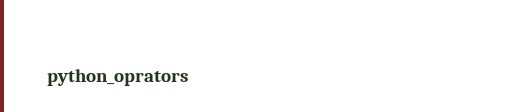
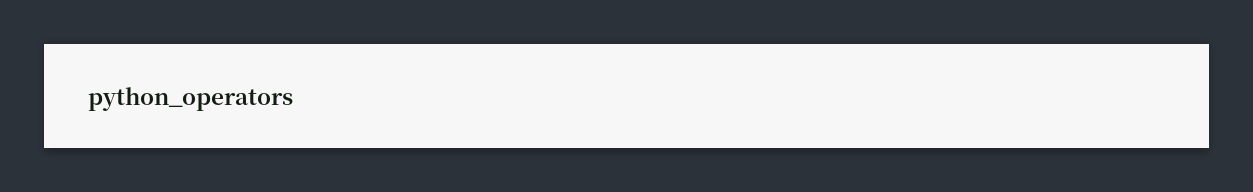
- python_oprators
+ python_operators

